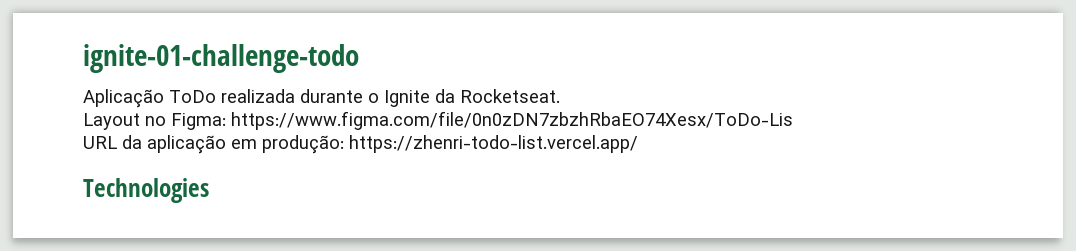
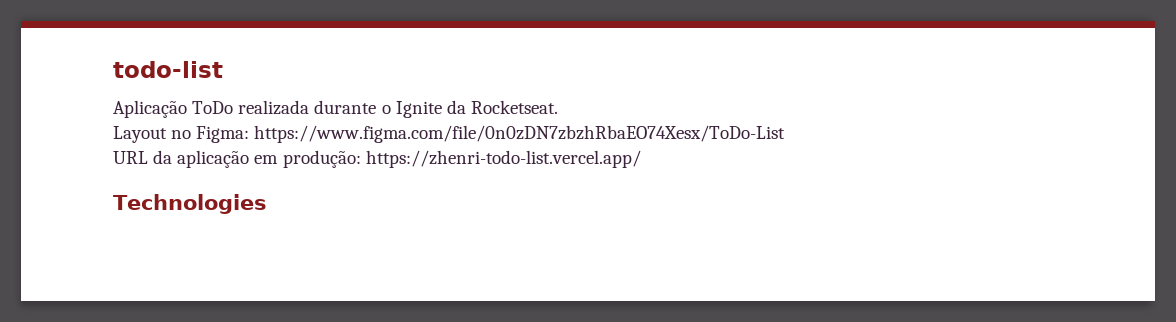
- ignite-01-challenge-todo
+ todo-list
- Layout no Figma: https://www.figma.com/file/0n0zDN7zbzhRbaEO74Xesx/ToDo-Lis
+ Layout no Figma: https://www.figma.com/file/0n0zDN7zbzhRbaEO74Xesx/ToDo-List

